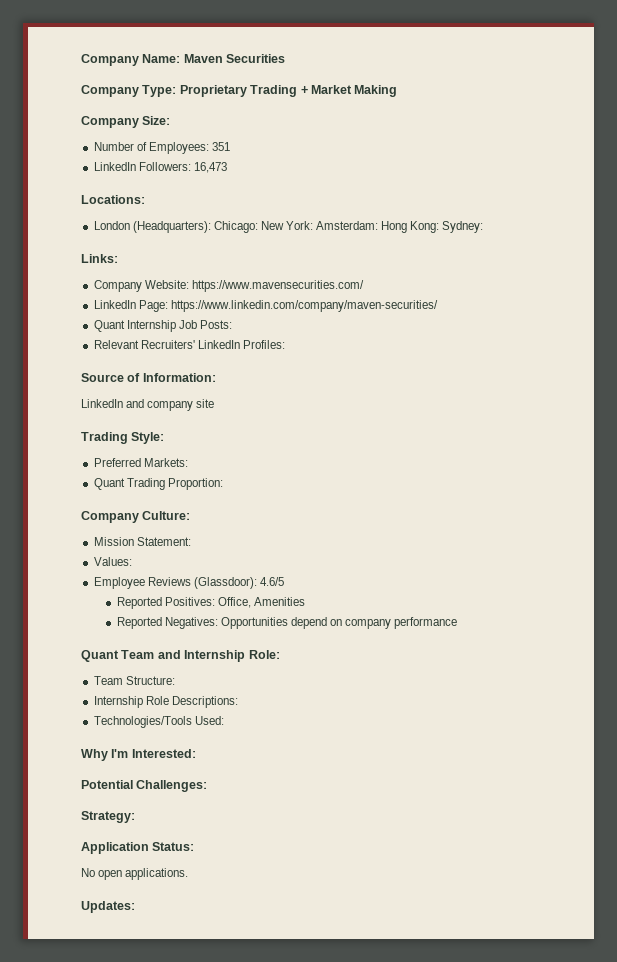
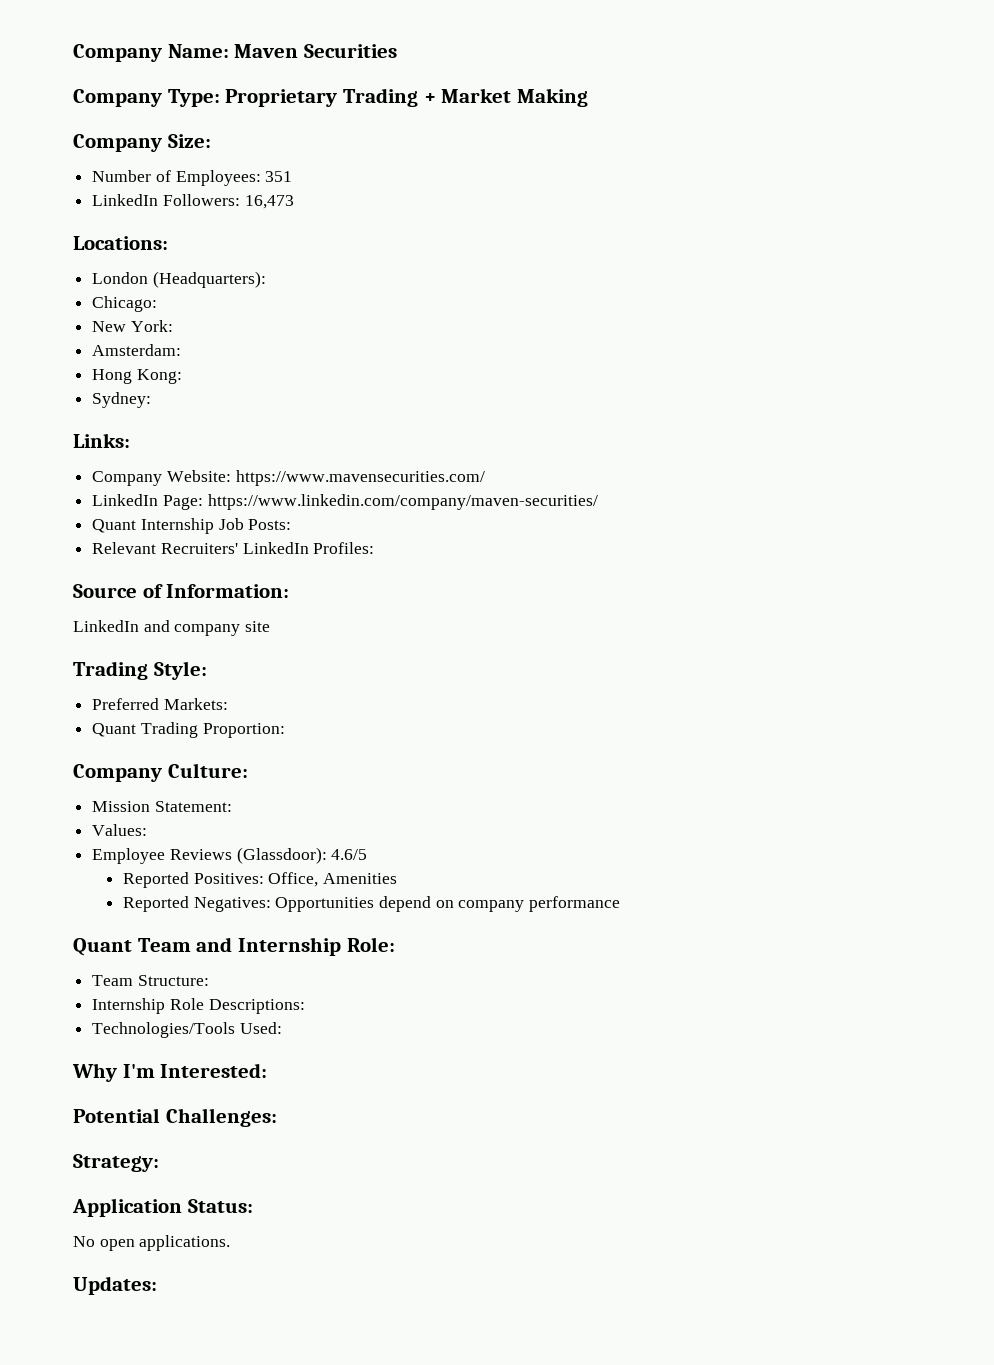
- London (Headquarters): Chicago: New York: Amsterdam: Hong Kong: Sydney:
+ London (Headquarters):
+ Chicago:
+ New York:
+ Amsterdam:
+ Hong Kong:
+ Sydney:

